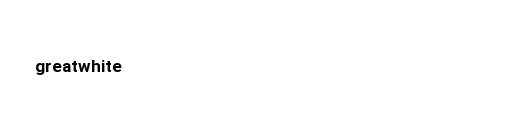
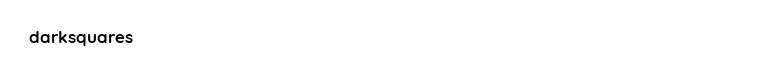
- greatwhite
+ darksquares

